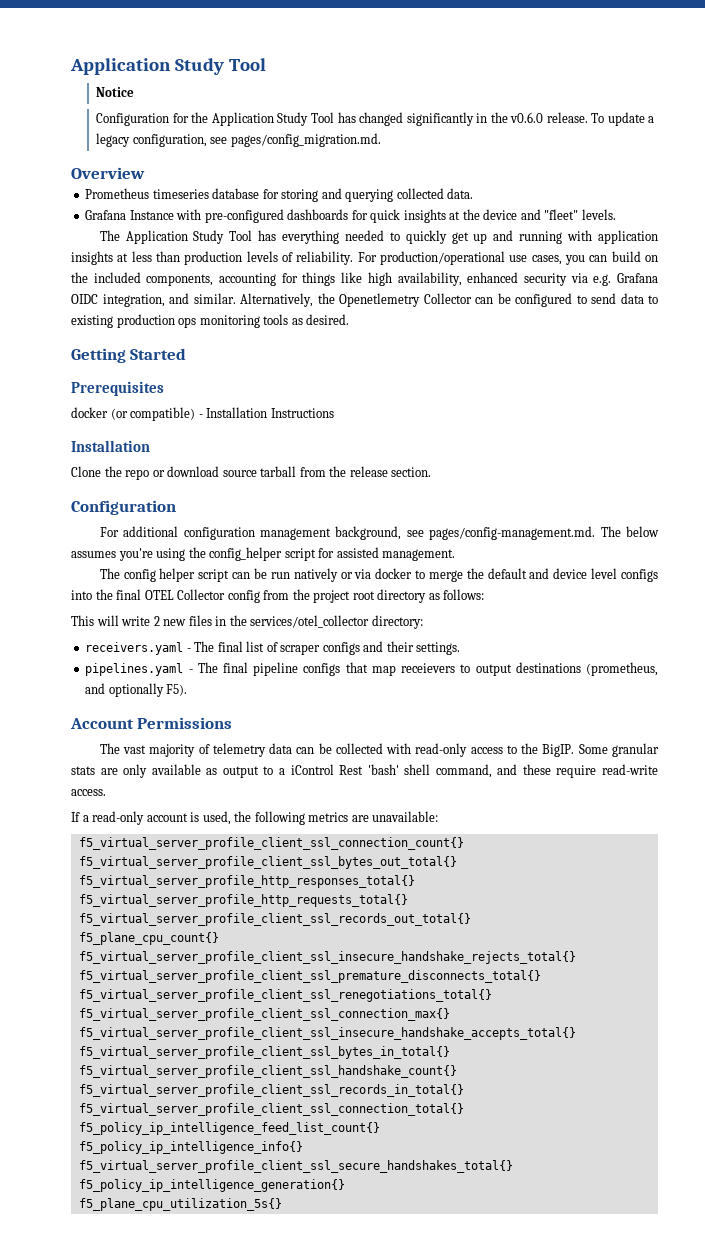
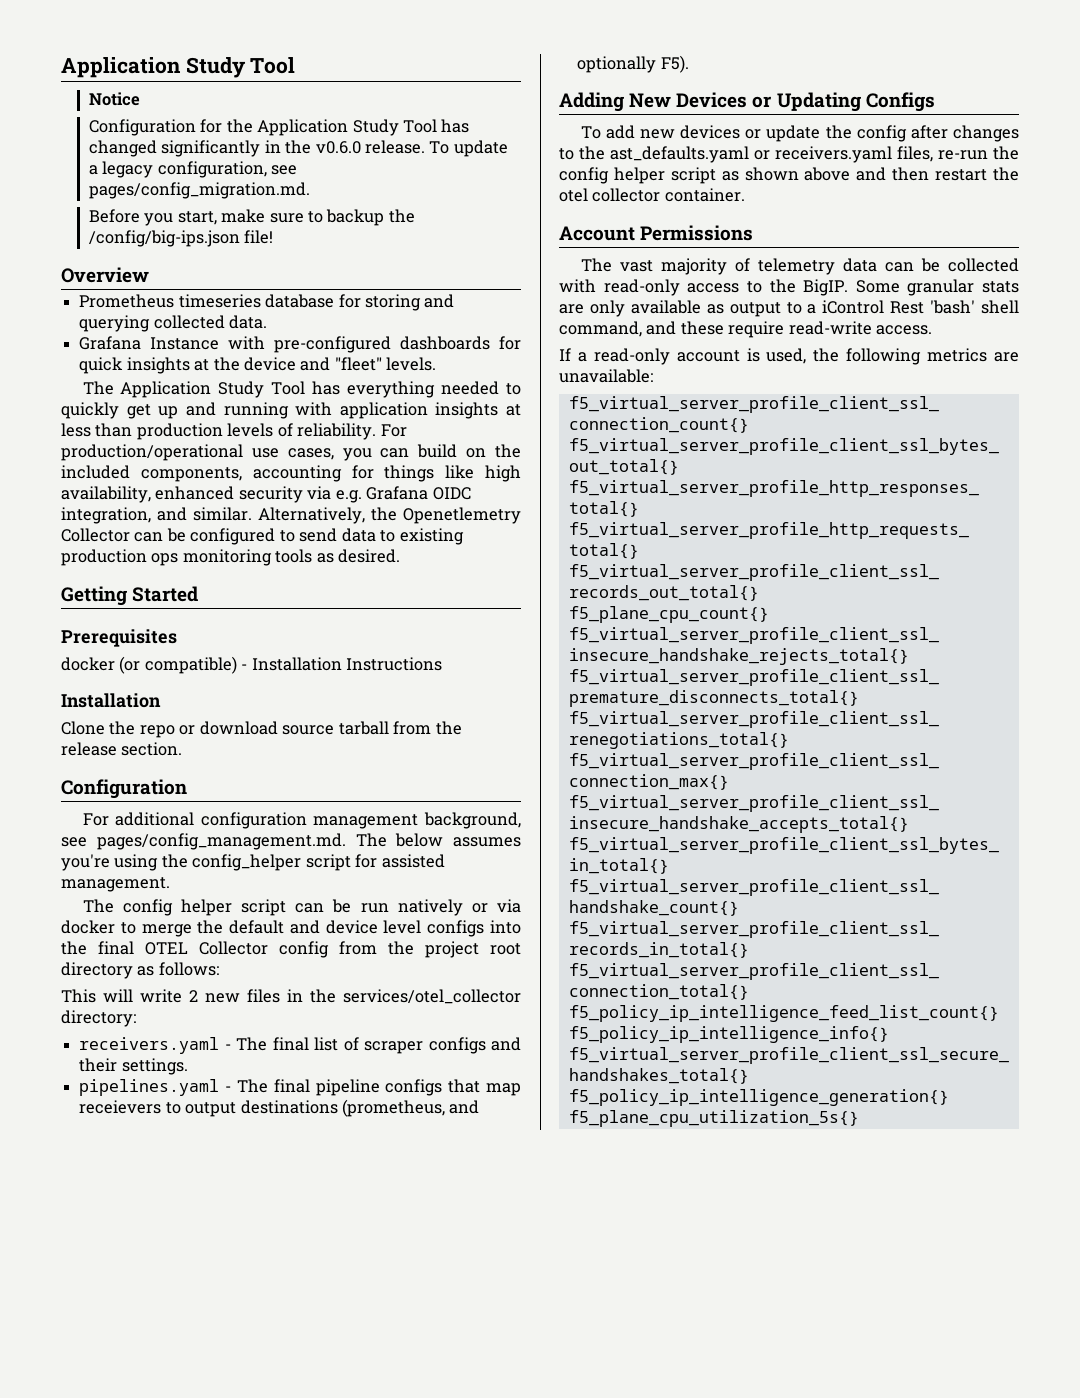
+ Before you start, make sure to backup the /config/big-ips.json file!
- For additional configuration management background, see pages/config-management.md. The below assumes you're using the config_helper script for assisted management.
+ For additional configuration management background, see pages/config_management.md. The below assumes you're using the config_helper script for assisted management.
+ Adding New Devices or Updating Configs
+ To add new devices or update the config after changes to the ast_defaults.yaml or receivers.yaml files, re-run the config helper script as shown above and then restart the otel collector container.

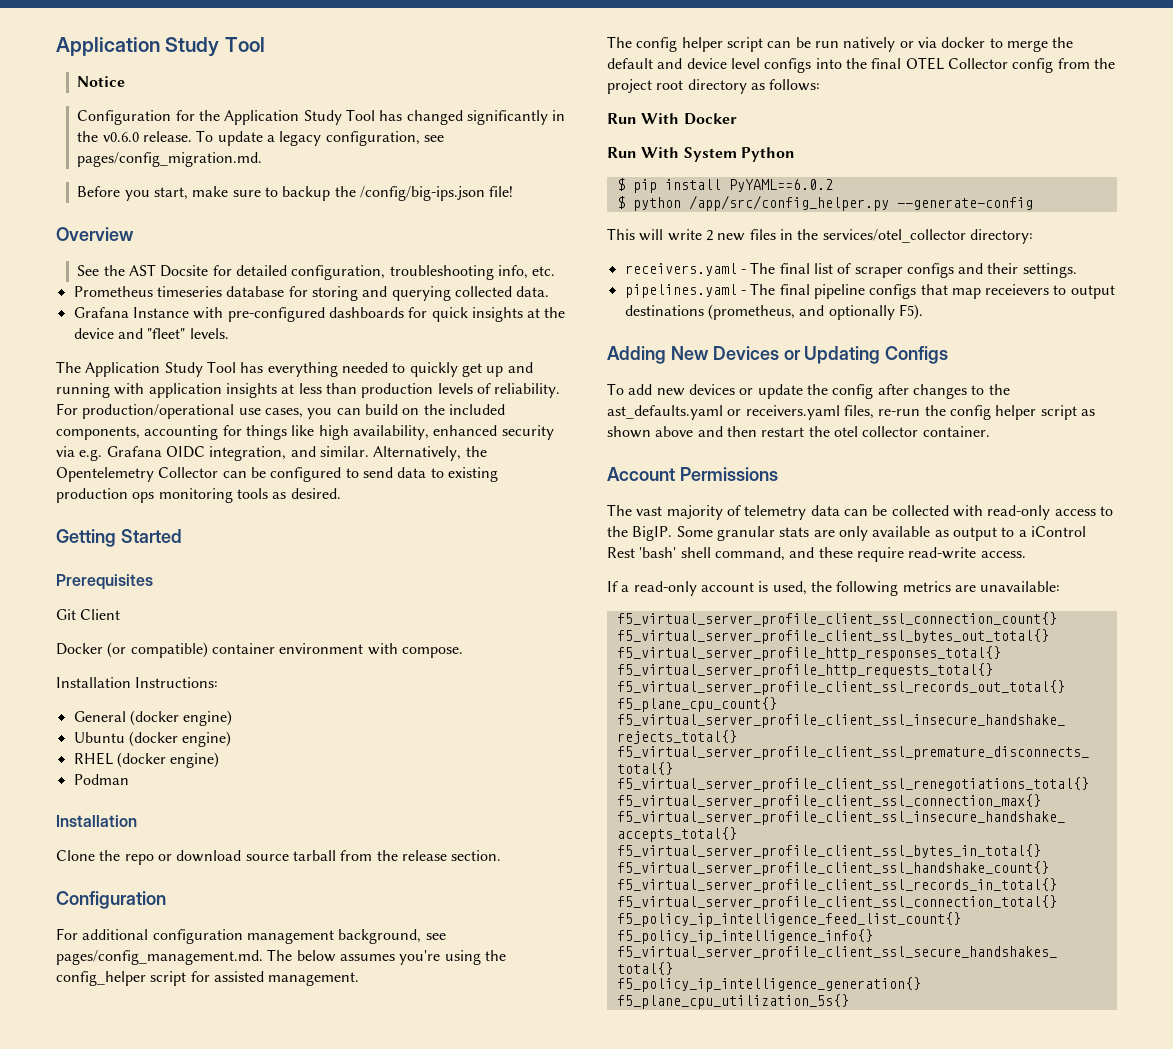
+ See the AST Docsite for detailed configuration, troubleshooting info, etc.
- Alternatively, the Openetlemetry Collector can be configured to send data to existing production ops monitoring tools as desired.
+ Alternatively, the Opentelemetry Collector can be configured to send data to existing production ops monitoring tools as desired.
- docker (or compatible) - Installation Instructions
+ Git Client
+ Docker (or compatible) container environment with compose.
+ Installation Instructions:
+ General (docker engine)
+ Ubuntu (docker engine)
+ RHEL (docker engine)
+ Podman
+ Run With Docker
+ Run With System Python
+ $ pip install PyYAML==6.0.2
+ $ python /app/src/config_helper.py --generate-config

